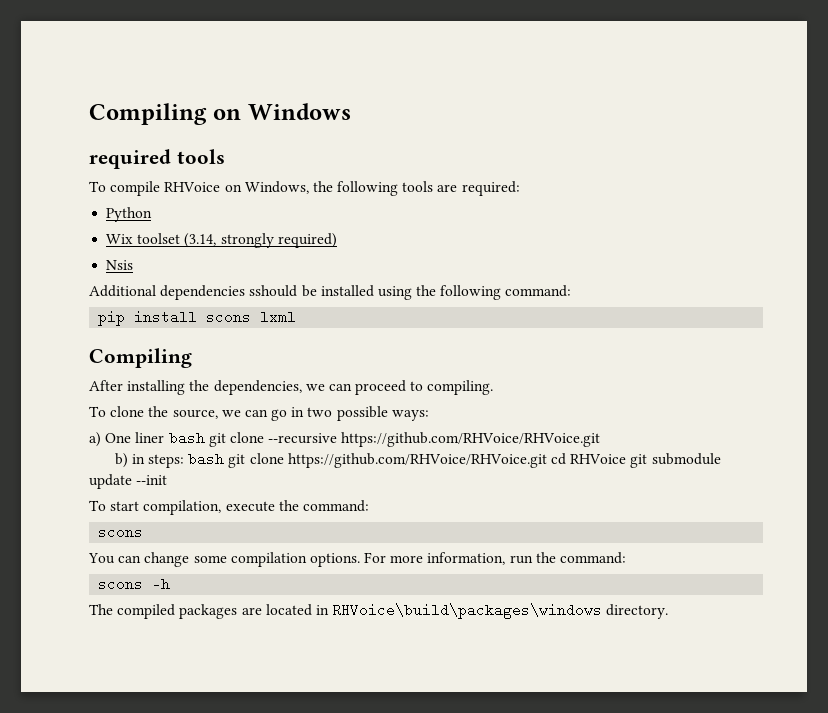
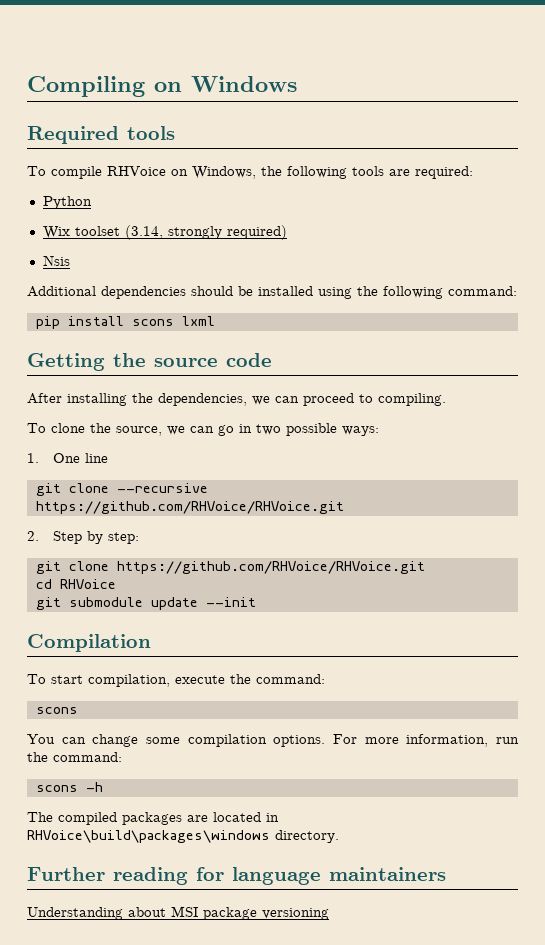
- required tools
+ Required tools
- Additional dependencies sshould be installed using the following command:
+ Additional dependencies should be installed using the following command:
  pip install scons lxml
- Compiling
+ Getting the source code
- a) One liner bash git clone --recursive https://github.com/RHVoice/RHVoice.git
+ 1. One line
+ git clone --recursive https://github.com/RHVoice/RHVoice.git
- b) in steps: bash git clone https://github.com/RHVoice/RHVoice.git cd RHVoice git submodule update --init
+ 2. Step by step:
+ git clone https://github.com/RHVoice/RHVoice.git
+ cd RHVoice
+ git submodule update --init
+ Compilation
+ Further reading for language maintainers
+ Understanding about MSI package versioning

